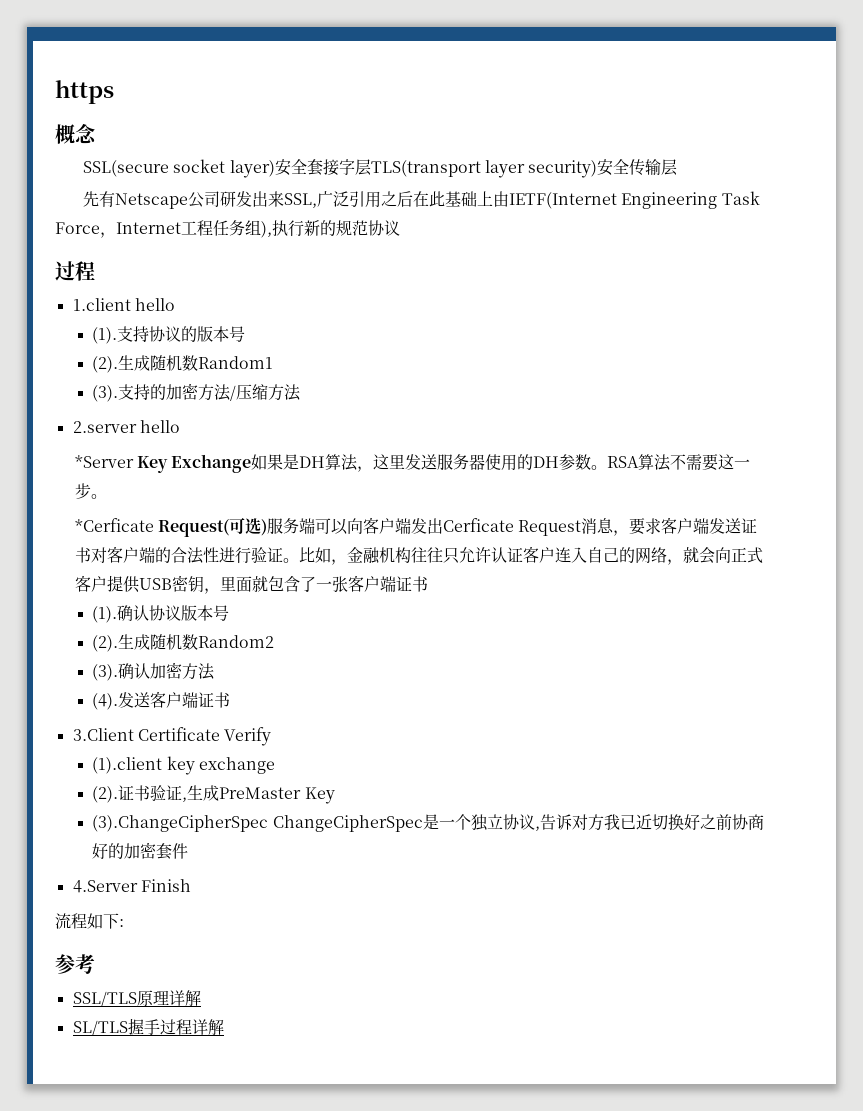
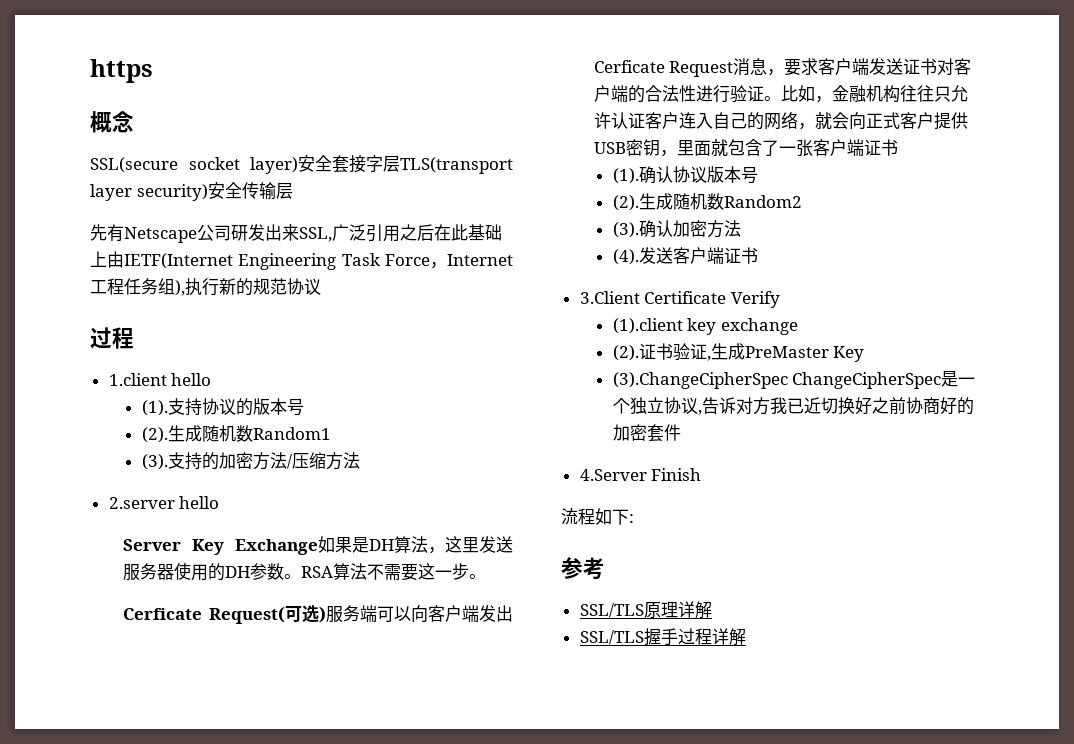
- *Server Key Exchange如果是DH算法，这里发送服务器使用的DH参数。
+ Server Key Exchange如果是DH算法，这里发送服务器使用的DH参数。
- *Cerficate Request(可选)服务端可以向客户端发出Cerficate Request消息，要求客户端发送证书对客户端的合法性进行验证。
+ Cerficate Request(可选)服务端可以向客户端发出Cerficate Request消息，要求客户端发送证书对客户端的合法性进行验证。
- SL/TLS握手过程详解
+ SSL/TLS握手过程详解

